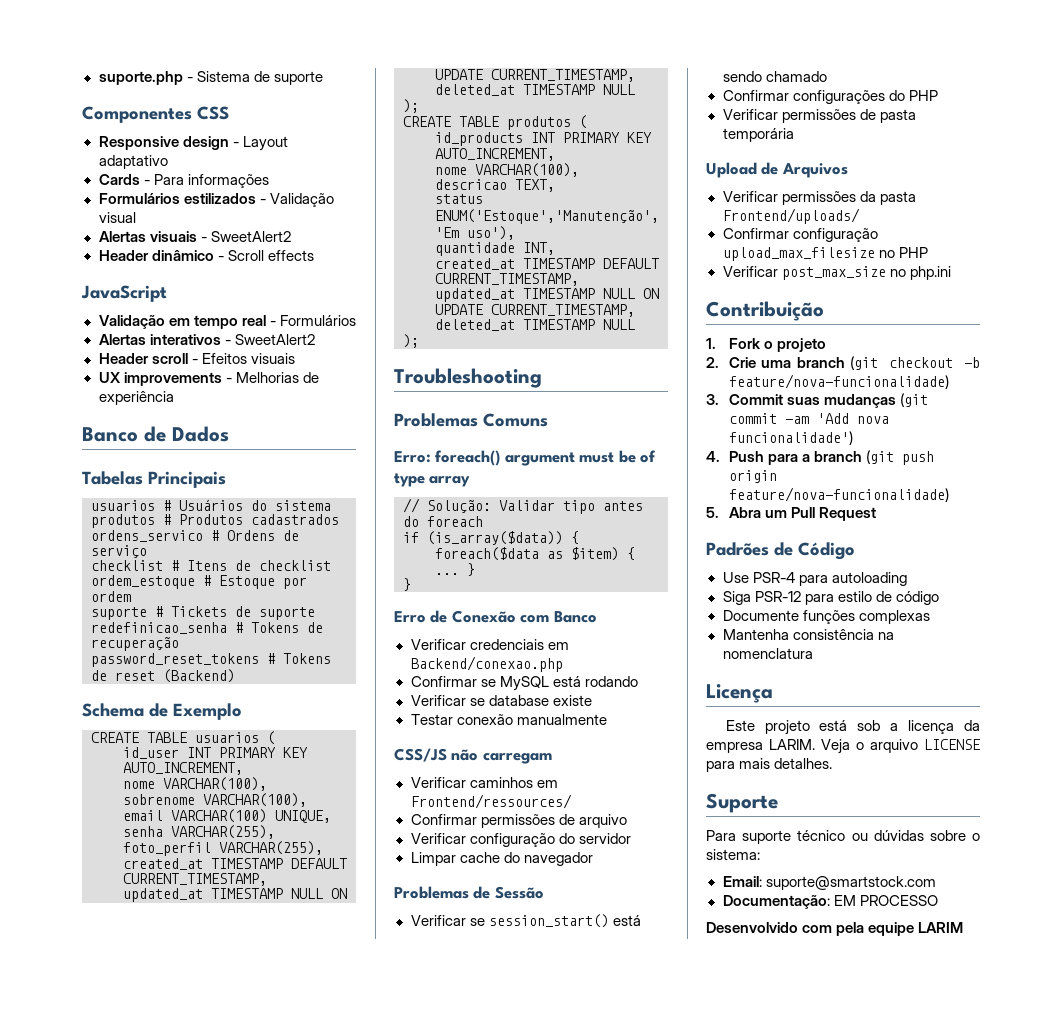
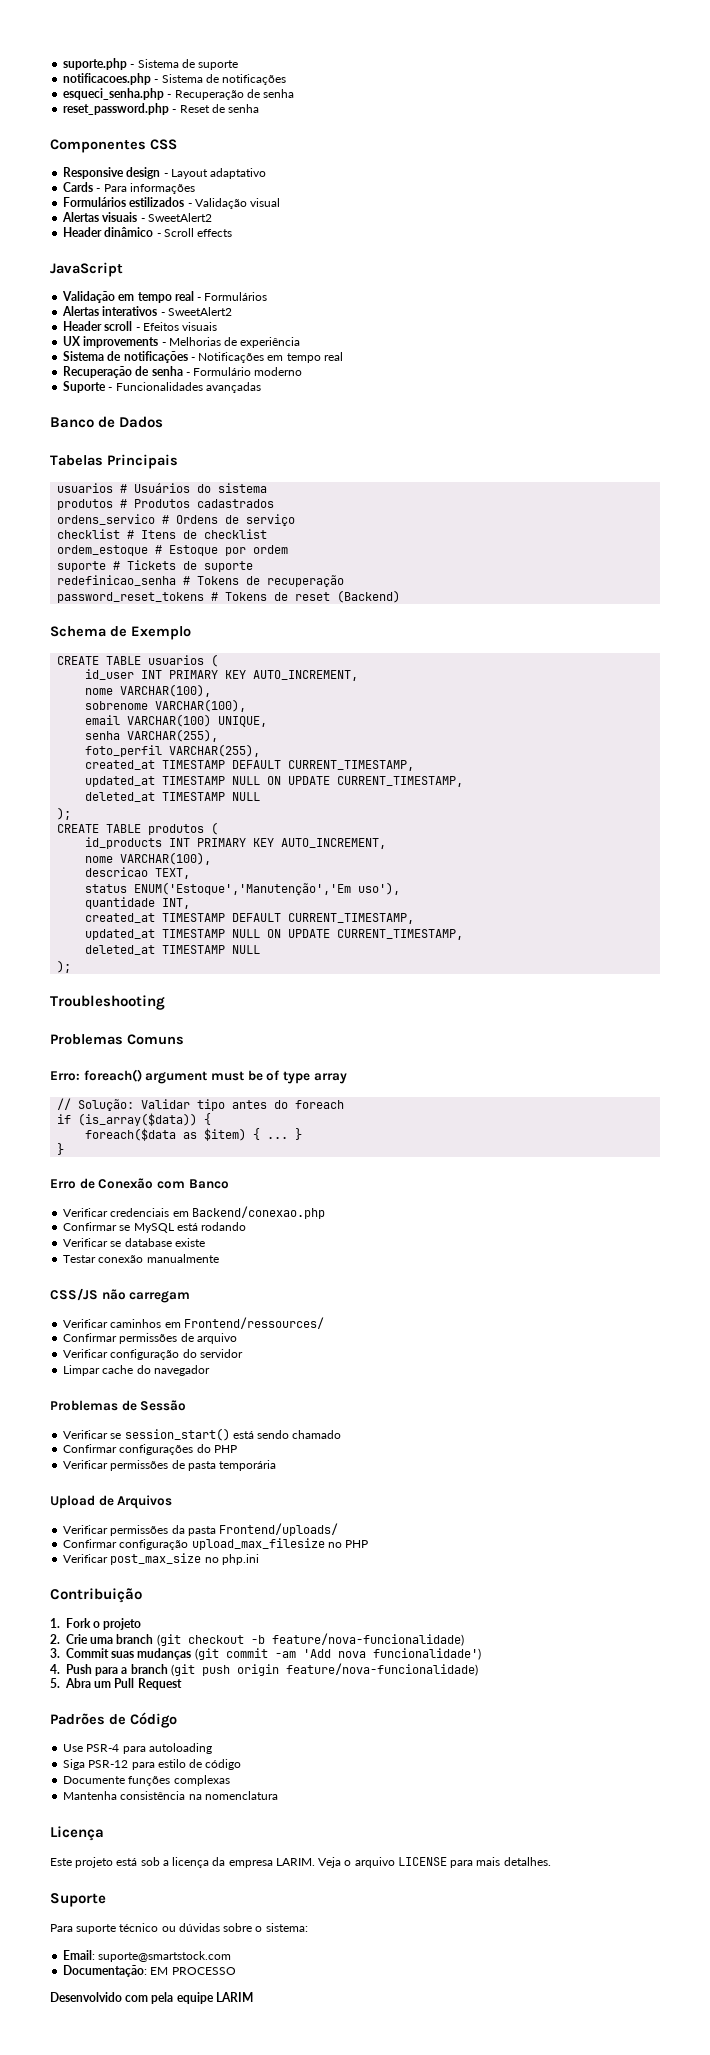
+ notificacoes.php - Sistema de notificações
+ esqueci_senha.php - Recuperação de senha
+ reset_password.php - Reset de senha
+ Sistema de notificações - Notificações em tempo real
+ Recuperação de senha - Formulário moderno
+ Suporte - Funcionalidades avançadas

